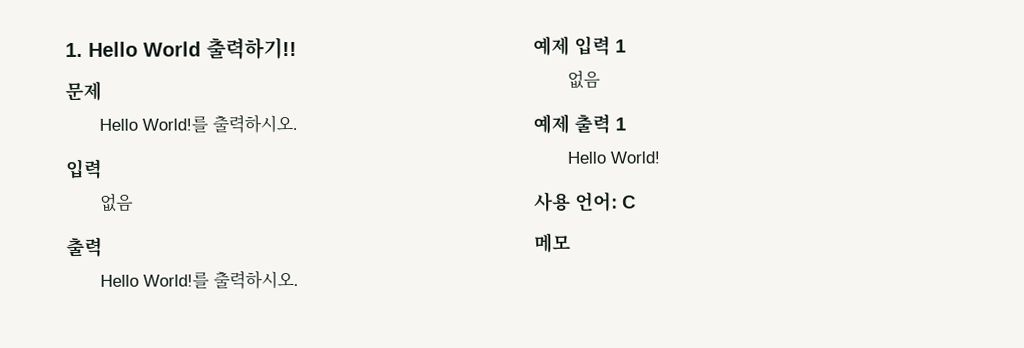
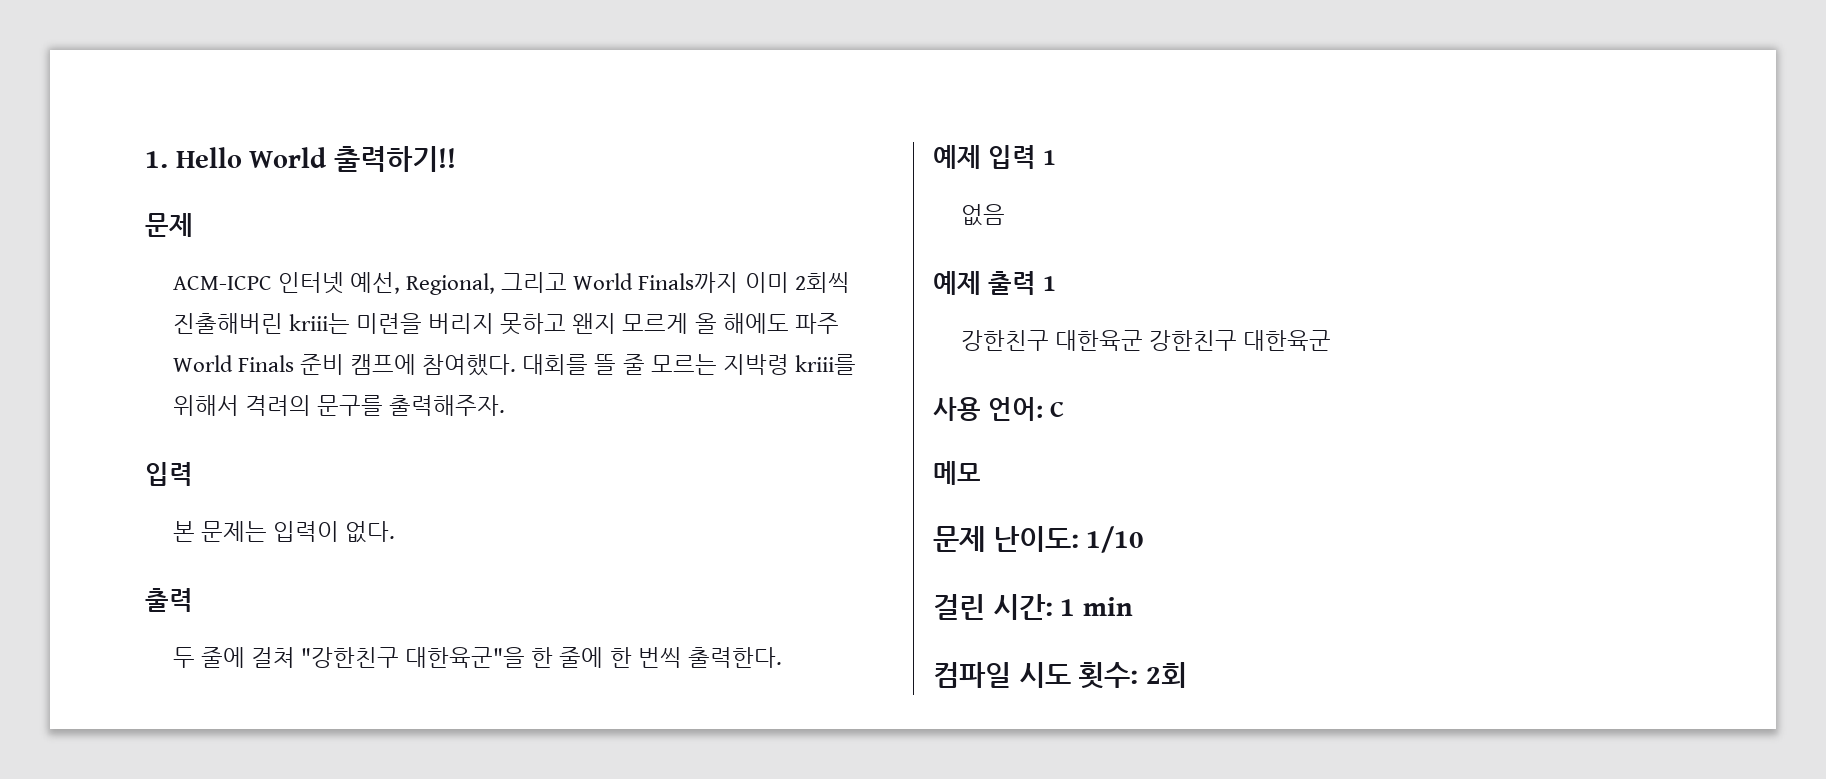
  1. Hello World 출력하기!!
  문제
- Hello World!를 출력하시오.
+ ACM-ICPC 인터넷 예선, Regional, 그리고 World Finals까지 이미 2회씩 진출해버린 kriii는 미련을 버리지 못하고 왠지 모르게 올 해에도 파주 World Finals 준비 캠프에 참여했다. 대회를 뜰 줄 모르는 지박령 kriii를 위해서 격려의 문구를 출력해주자.
  입력
- 없음
+ 본 문제는 입력이 없다.
  출력
- Hello World!를 출력하시오.
+ 두 줄에 걸쳐 "강한친구 대한육군"을 한 줄에 한 번씩 출력한다.
- Hello World!
+ 강한친구 대한육군 강한친구 대한육군
+ 문제 난이도: 1/10
+ 걸린 시간: 1 min
+ 컴파일 시도 횟수: 2회

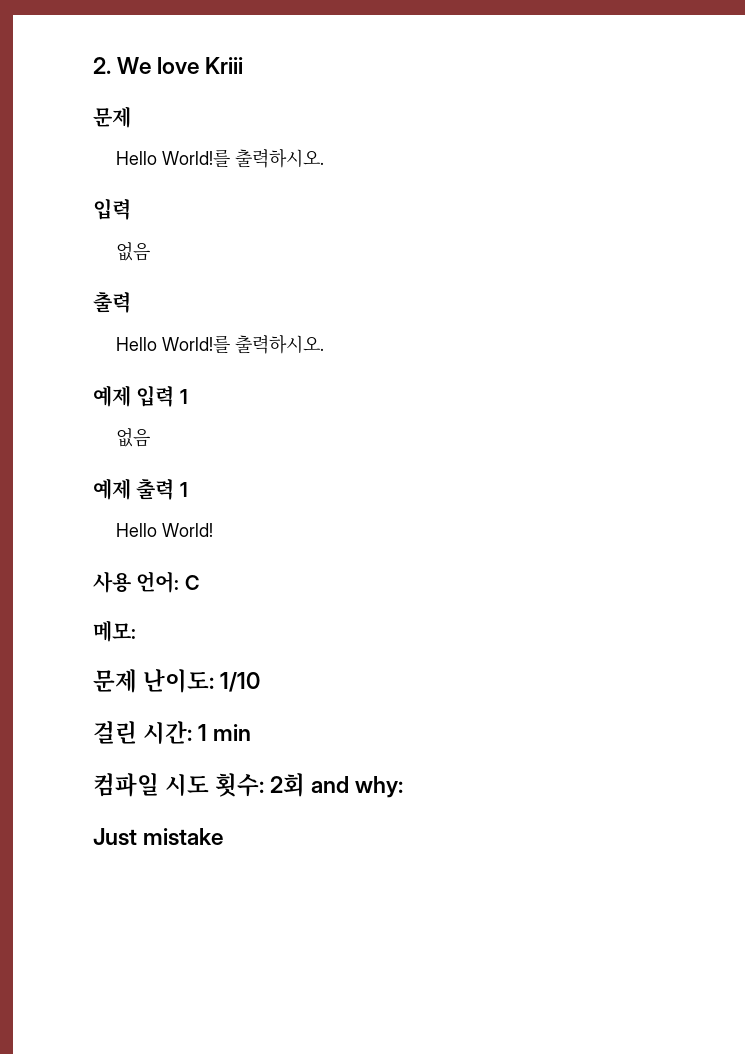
- 1. Hello World 출력하기!!
+ 2. We love Kriii
  문제
- ACM-ICPC 인터넷 예선, Regional, 그리고 World Finals까지 이미 2회씩 진출해버린 kriii는 미련을 버리지 못하고 왠지 모르게 올 해에도 파주 World Finals 준비 캠프에 참여했다. 대회를 뜰 줄 모르는 지박령 kriii를 위해서 격려의 문구를 출력해주자.
+ Hello World!를 출력하시오.
  입력
- 본 문제는 입력이 없다.
+ 없음
  출력
- 두 줄에 걸쳐 "강한친구 대한육군"을 한 줄에 한 번씩 출력한다.
+ Hello World!를 출력하시오.
- 강한친구 대한육군 강한친구 대한육군
+ Hello World!
- 메모
+ 메모:
- 컴파일 시도 횟수: 2회
+ 컴파일 시도 횟수: 2회 and why:
+ Just mistake

